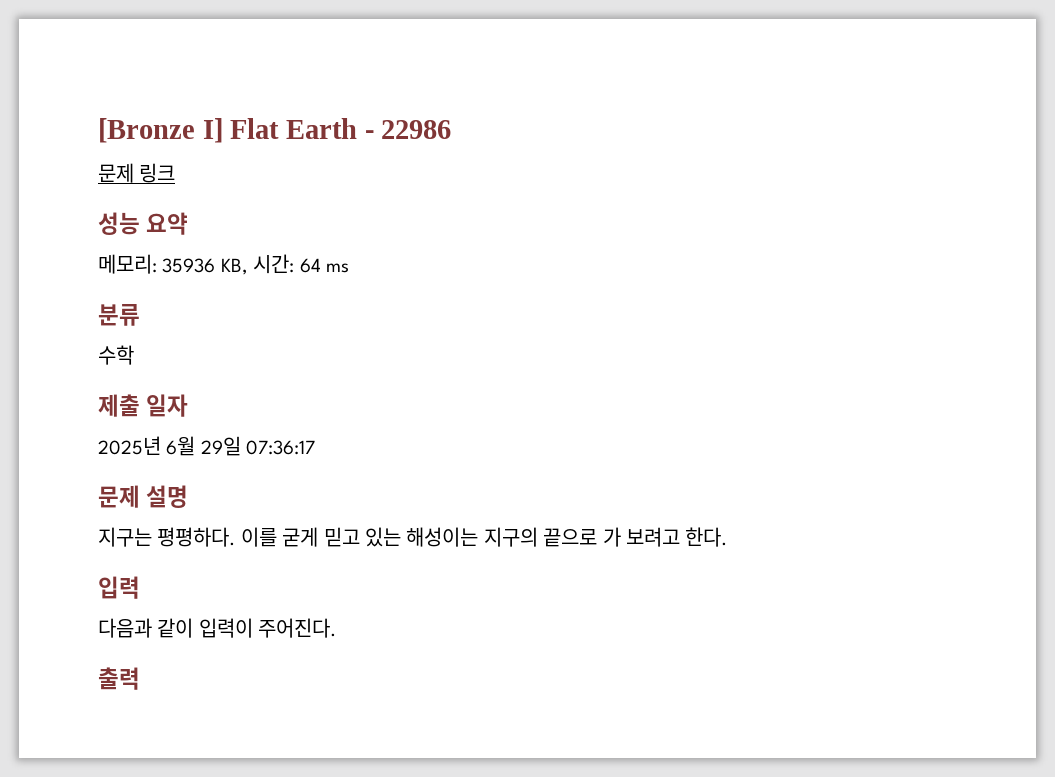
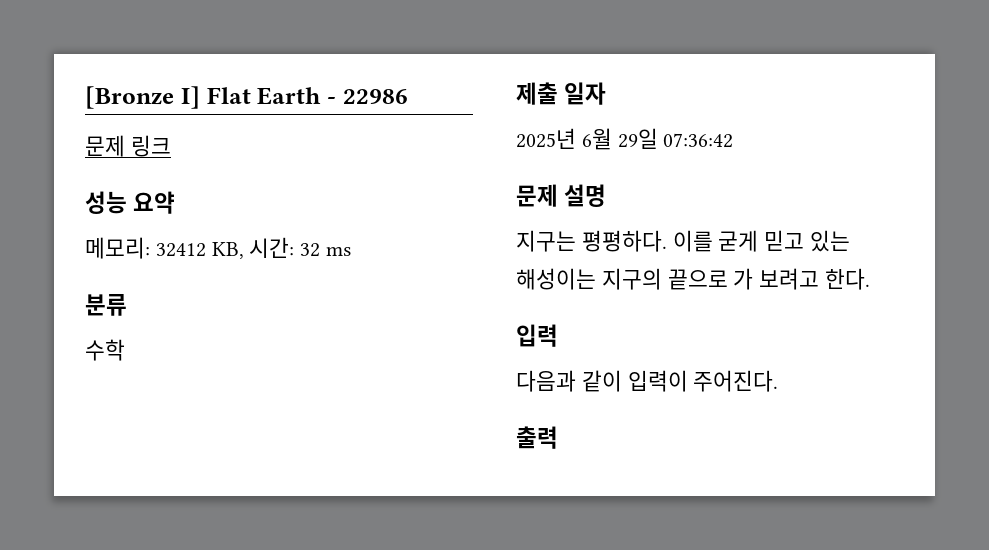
- 메모리: 35936 KB, 시간: 64 ms
+ 메모리: 32412 KB, 시간: 32 ms
- 2025년 6월 29일 07:36:17
+ 2025년 6월 29일 07:36:42

